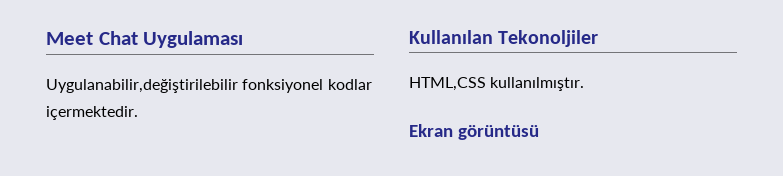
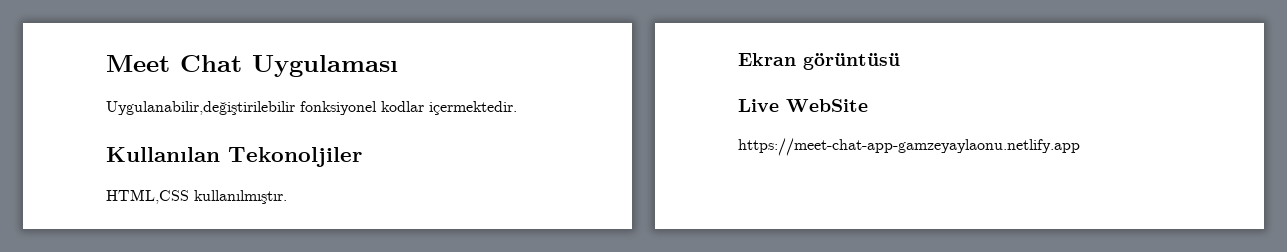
+ Live WebSite
+ https://meet-chat-app-gamzeyaylaonu.netlify.app

